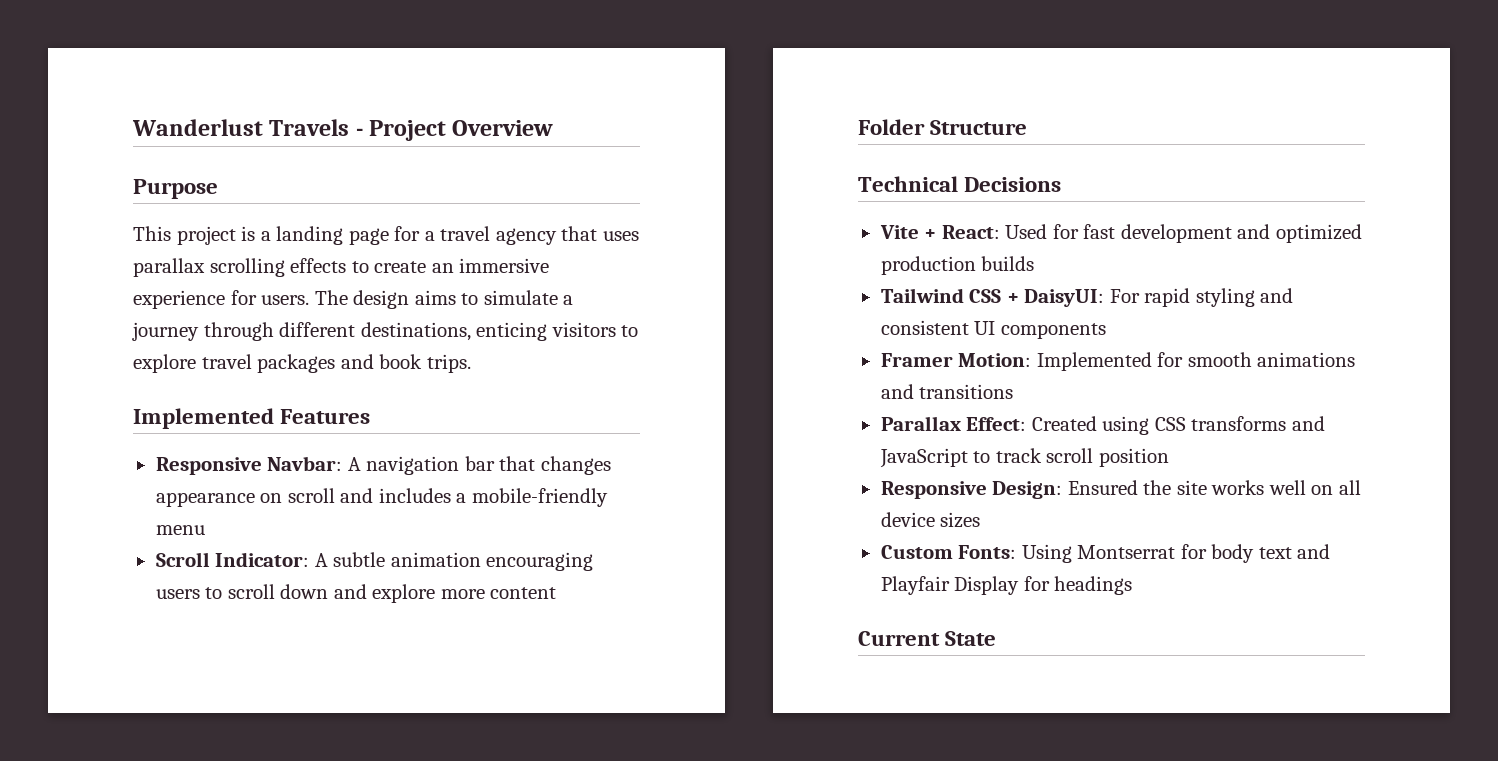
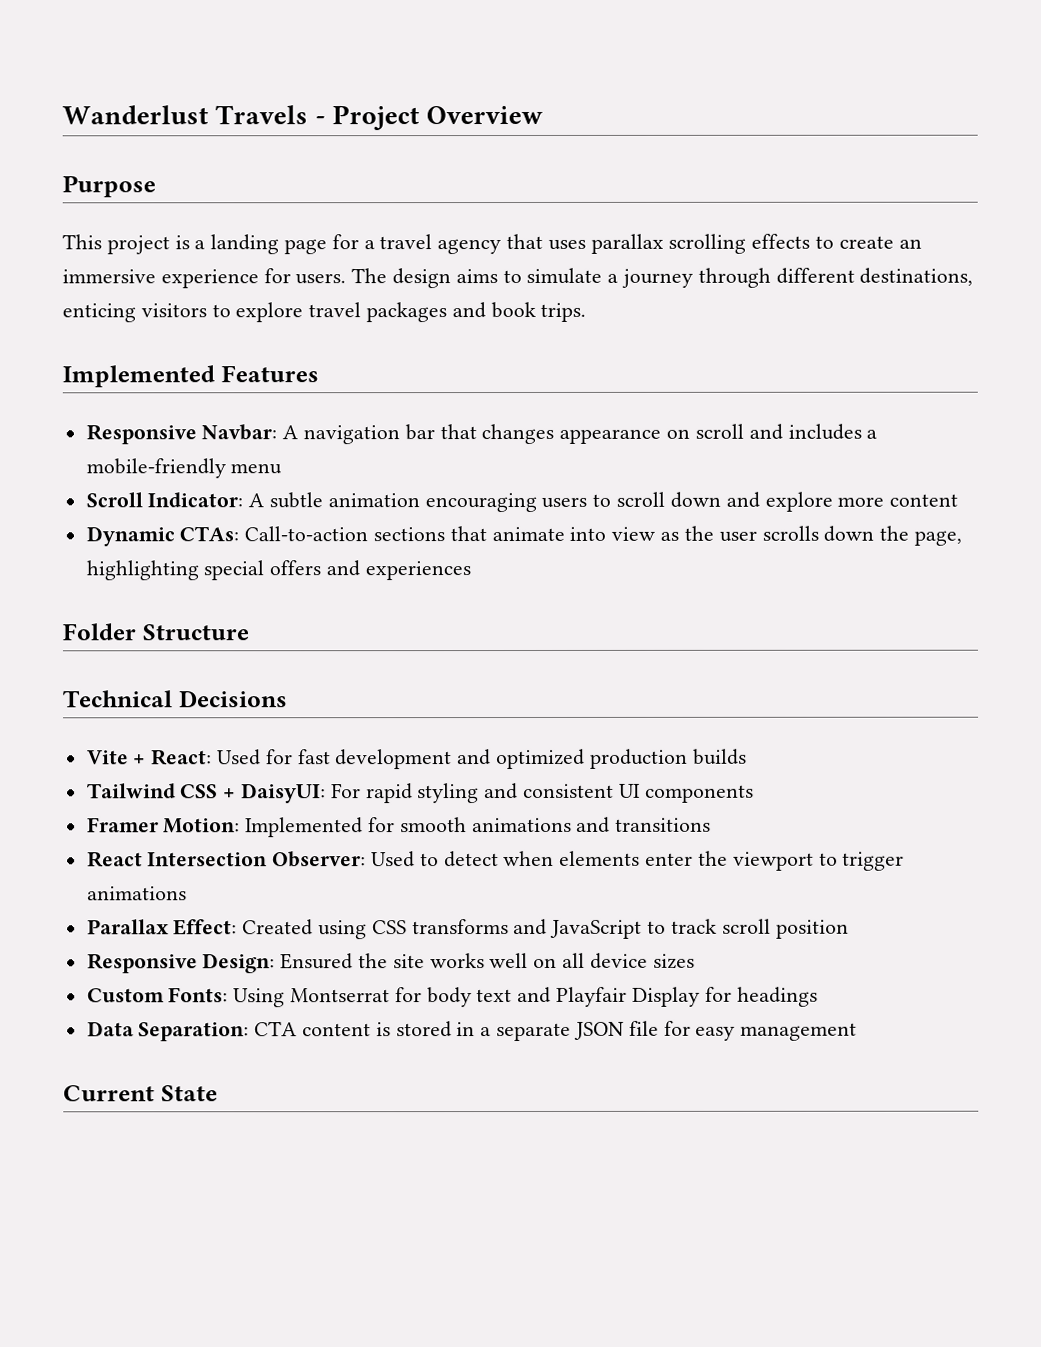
+ Dynamic CTAs: Call-to-action sections that animate into view as the user scrolls down the page, highlighting special offers and experiences
+ React Intersection Observer: Used to detect when elements enter the viewport to trigger animations
+ Data Separation: CTA content is stored in a separate JSON file for easy management

